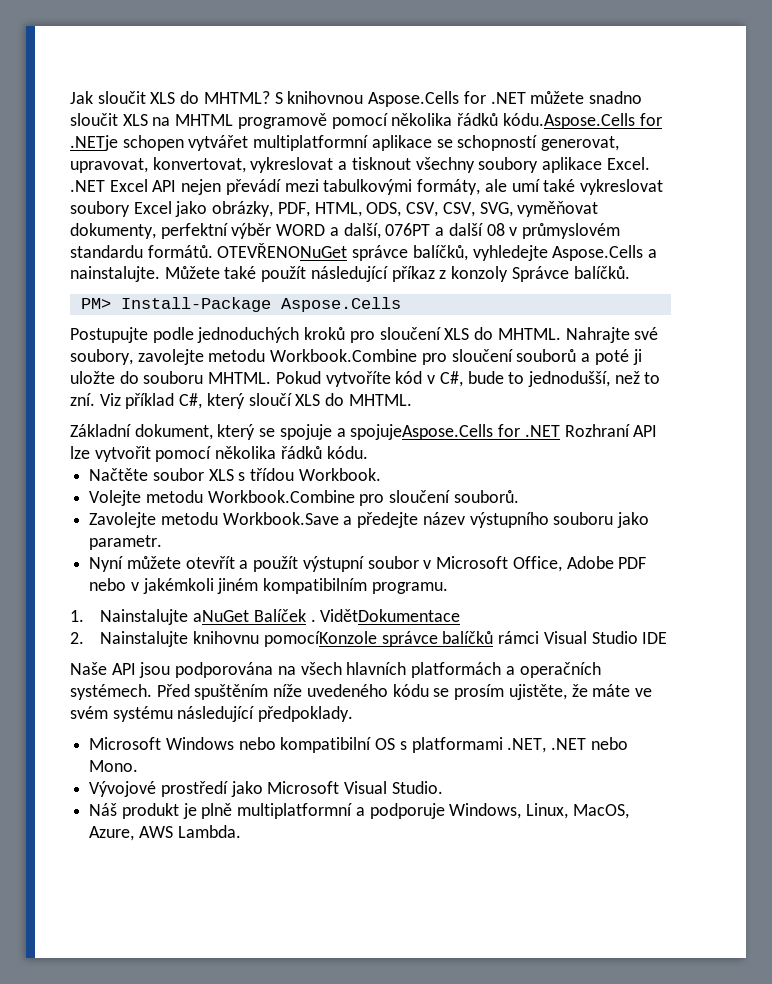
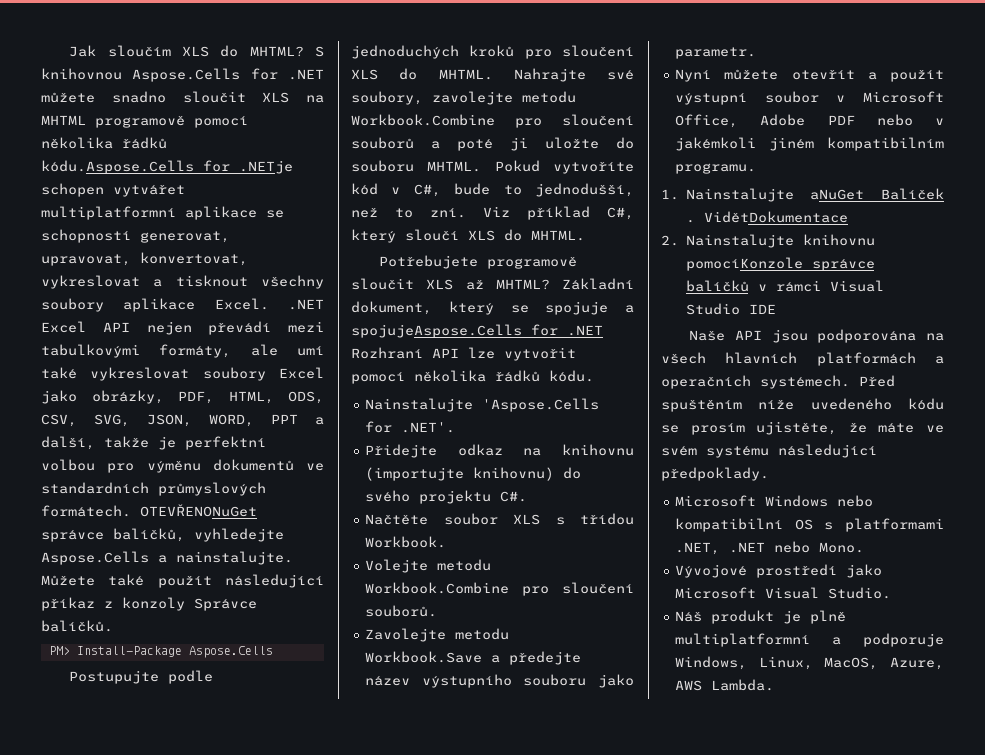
- Jak sloučit XLS do MHTML?
+ Jak sloučím XLS do MHTML?
- S knihovnou Aspose.Cells for .NET můžete snadno sloučit XLS na MHTML programově pomocí několika řádků kódu.Aspose.Cells for .NETje schopen vytvářet multiplatformní aplikace se schopností generovat, upravovat, konvertovat, vykreslovat a tisknout všechny soubory aplikace Excel. .NET Excel API nejen převádí mezi tabulkovými formáty, ale umí také vykreslovat soubory Excel jako obrázky, PDF, HTML, ODS, CSV, CSV, SVG, vyměňovat dokumenty, perfektní výběr WORD a další, 076PT a další 08 v průmyslovém standardu formátů.
+ S knihovnou Aspose.Cells for .NET můžete snadno sloučit XLS na MHTML programově pomocí několika řádků kódu.Aspose.Cells for .NETje schopen vytvářet multiplatformní aplikace se schopností generovat, upravovat, konvertovat, vykreslovat a tisknout všechny soubory aplikace Excel. .NET Excel API nejen převádí mezi tabulkovými formáty, ale umí také vykreslovat soubory Excel jako obrázky, PDF, HTML, ODS, CSV, SVG, JSON, WORD, PPT a další, takže je perfektní volbou pro výměnu dokumentů ve standardních průmyslových formátech.
+ Potřebujete programově sloučit XLS až MHTML?
+ Nainstalujte 'Aspose.Cells for .NET'.
+ Přidejte odkaz na knihovnu (importujte knihovnu) do svého projektu C#.
- 2. Nainstalujte knihovnu pomocíKonzole správce balíčků rámci Visual Studio IDE
+ 2. Nainstalujte knihovnu pomocíKonzole správce balíčků v rámci Visual Studio IDE

